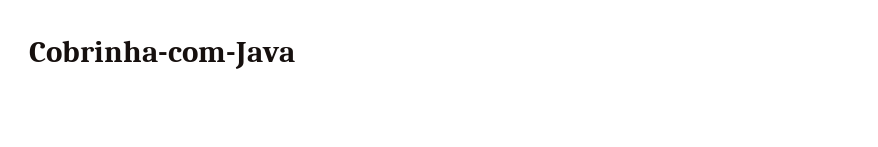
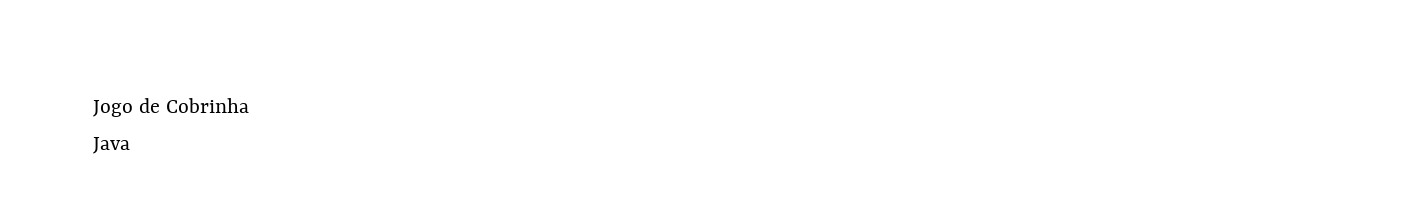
- Cobrinha-com-Java
+ Jogo de Cobrinha
+ Java

